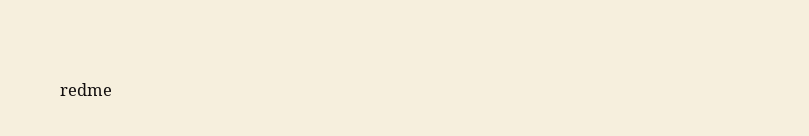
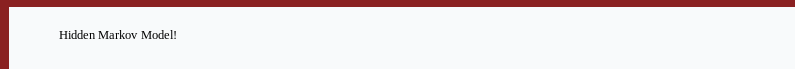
- redme
+ Hidden Markov Model!

